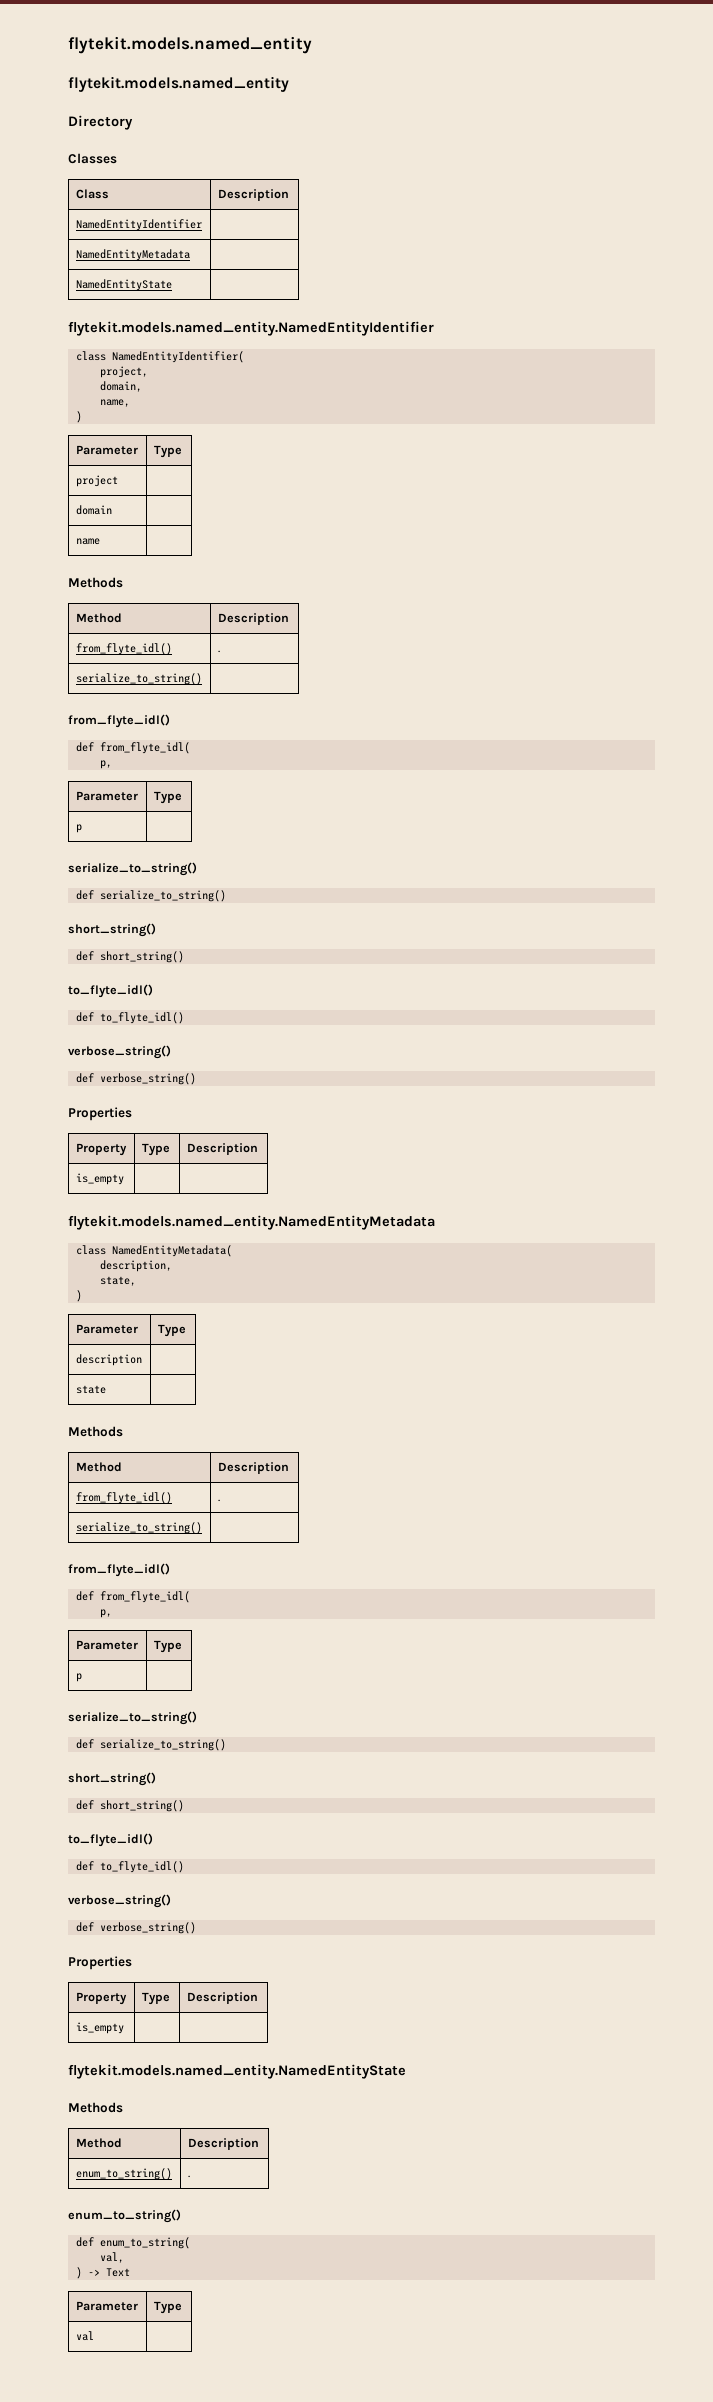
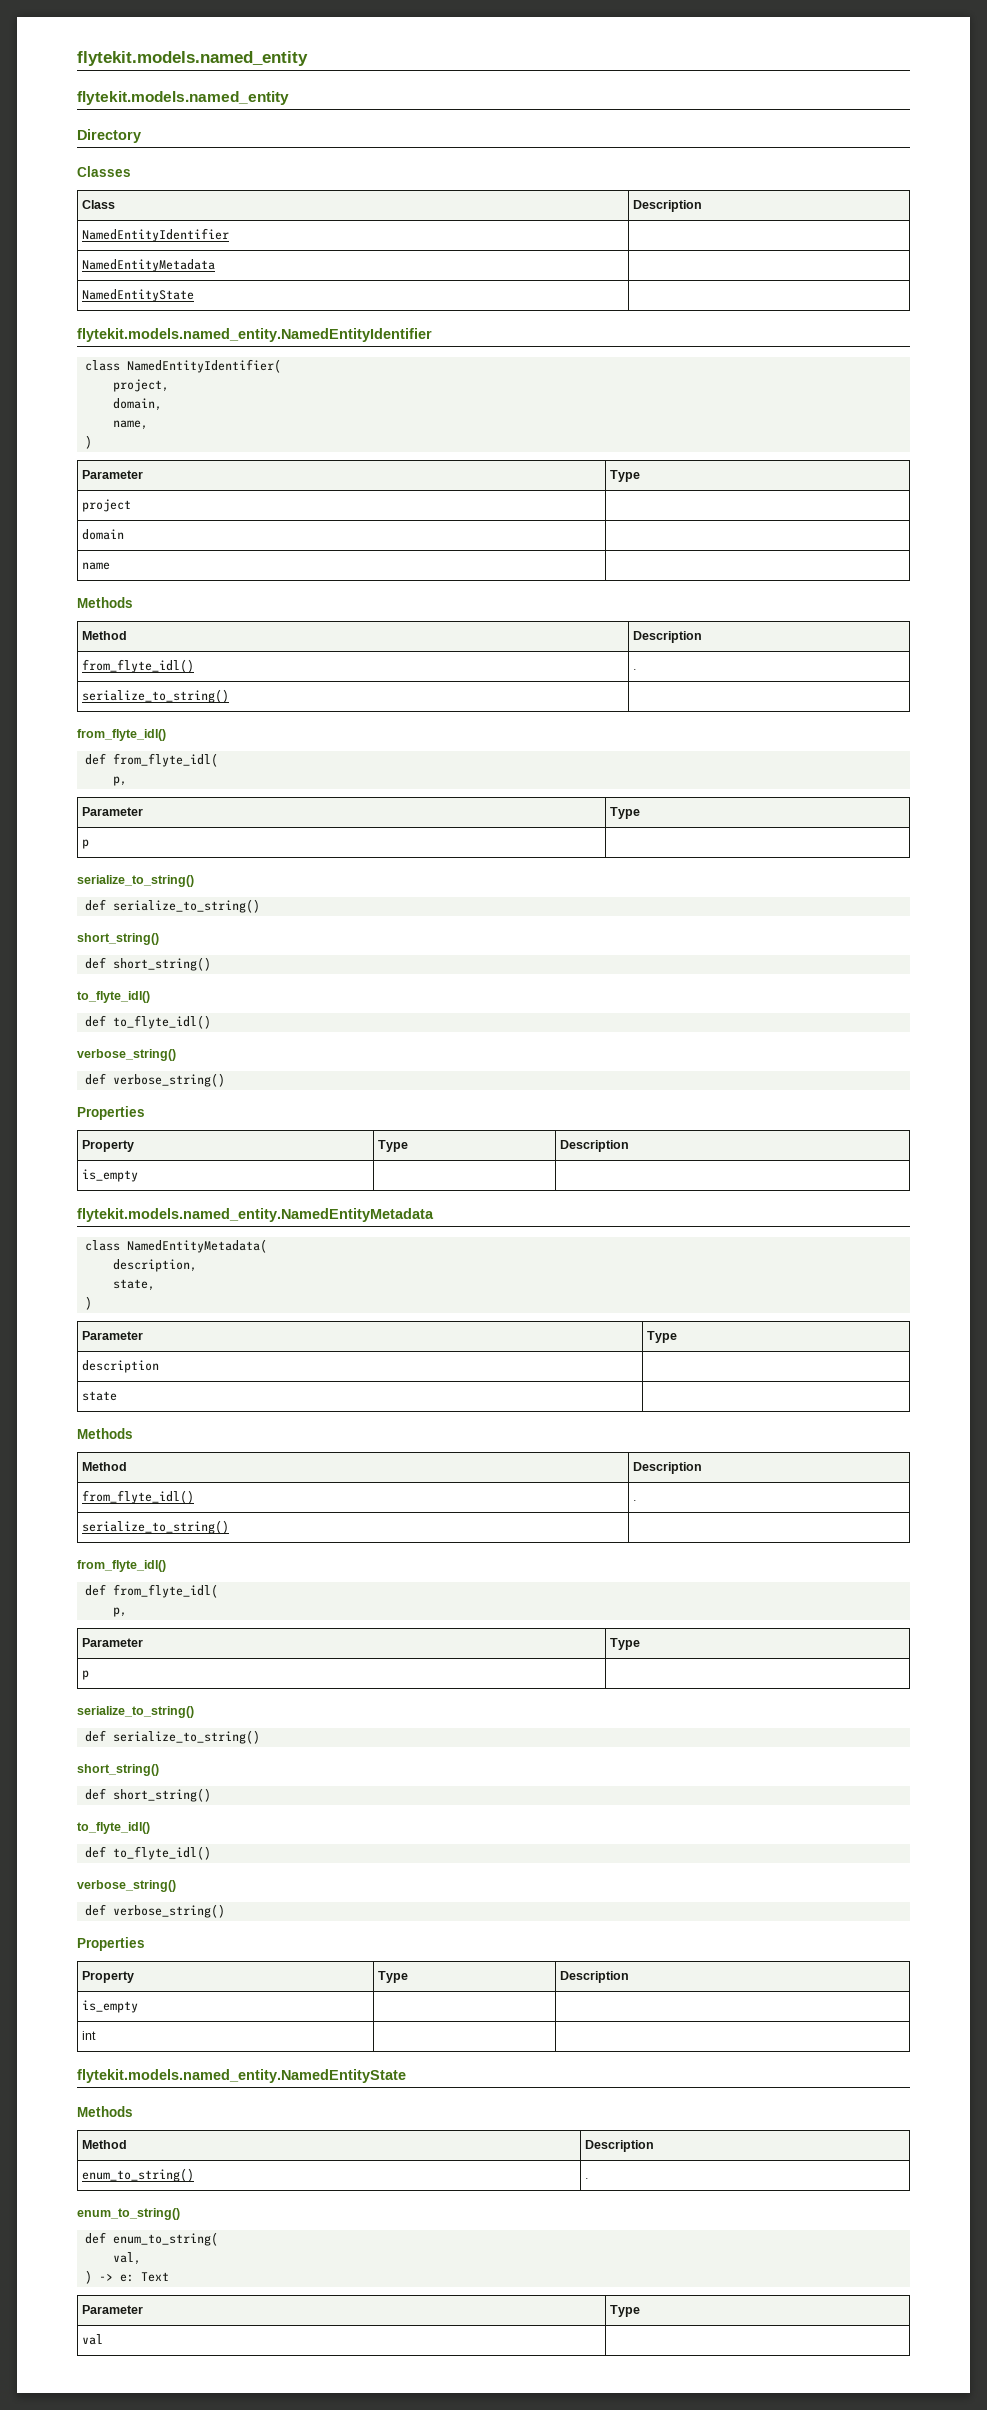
+ int | |
- ) -> Text
+ ) -> e: Text

